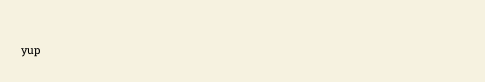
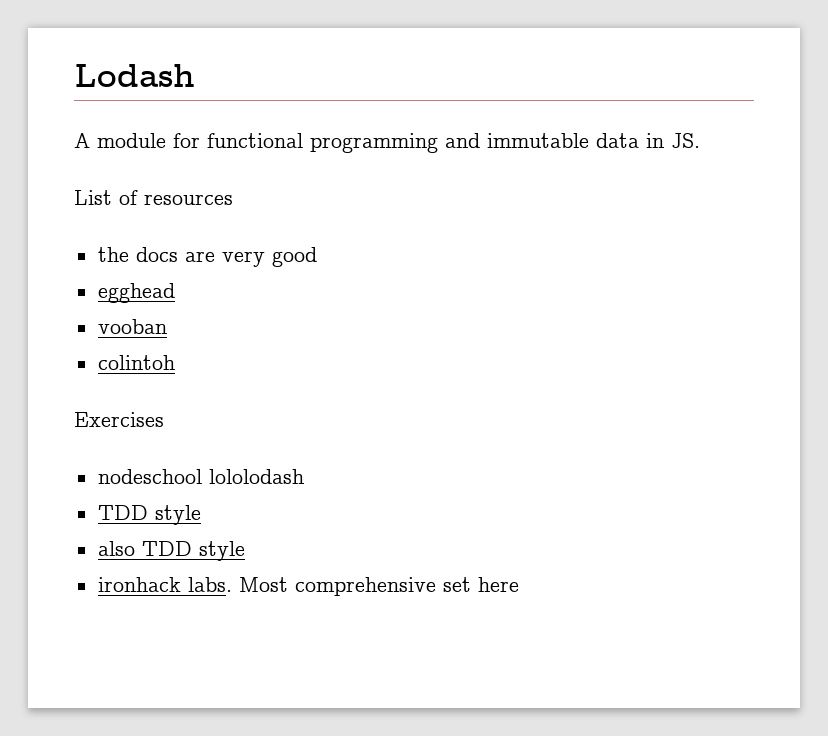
- yup
+ Lodash
+ A module for functional programming and immutable data in JS.
+ List of resources
+ the docs are very good
+ egghead
+ vooban
+ colintoh
+ Exercises
+ nodeschool lololodash
+ TDD style
+ also TDD style
+ ironhack labs. Most comprehensive set here

